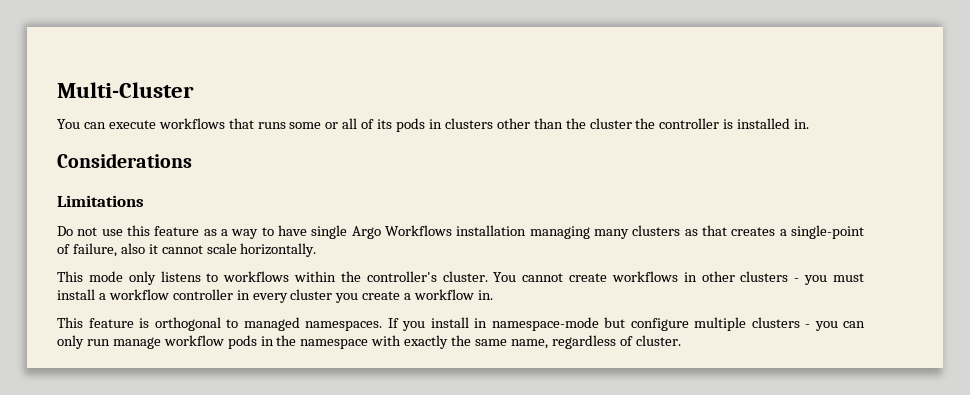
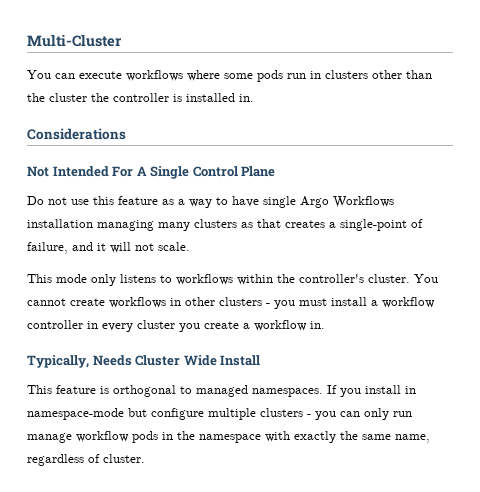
- You can execute workflows that runs some or all of its pods in clusters other than the cluster the controller is installed in.
+ You can execute workflows where some pods run in clusters other than the cluster the controller is installed in.
- Limitations
+ Not Intended For A Single Control Plane
- Do not use this feature as a way to have single Argo Workflows installation managing many clusters as that creates a single-point of failure, also it cannot scale horizontally.
+ Do not use this feature as a way to have single Argo Workflows installation managing many clusters as that creates a single-point of failure, and it will not scale.
+ Typically, Needs Cluster Wide Install

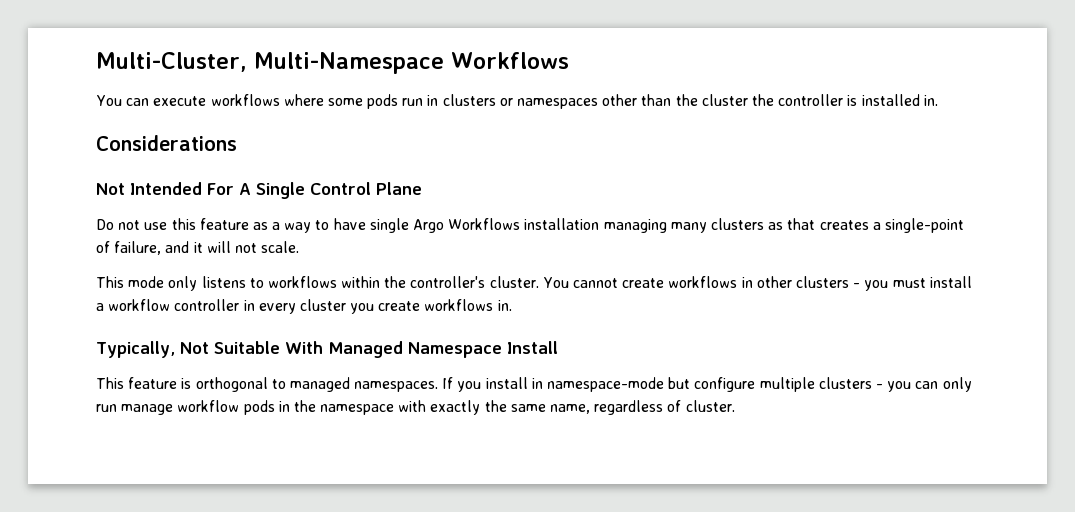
- Multi-Cluster
+ Multi-Cluster, Multi-Namespace Workflows
- You can execute workflows where some pods run in clusters other than the cluster the controller is installed in.
+ You can execute workflows where some pods run in clusters or namespaces other than the cluster the controller is installed in.
- You cannot create workflows in other clusters - you must install a workflow controller in every cluster you create a workflow in.
+ You cannot create workflows in other clusters - you must install a workflow controller in every cluster you create workflows in.
- Typically, Needs Cluster Wide Install
+ Typically, Not Suitable With Managed Namespace Install

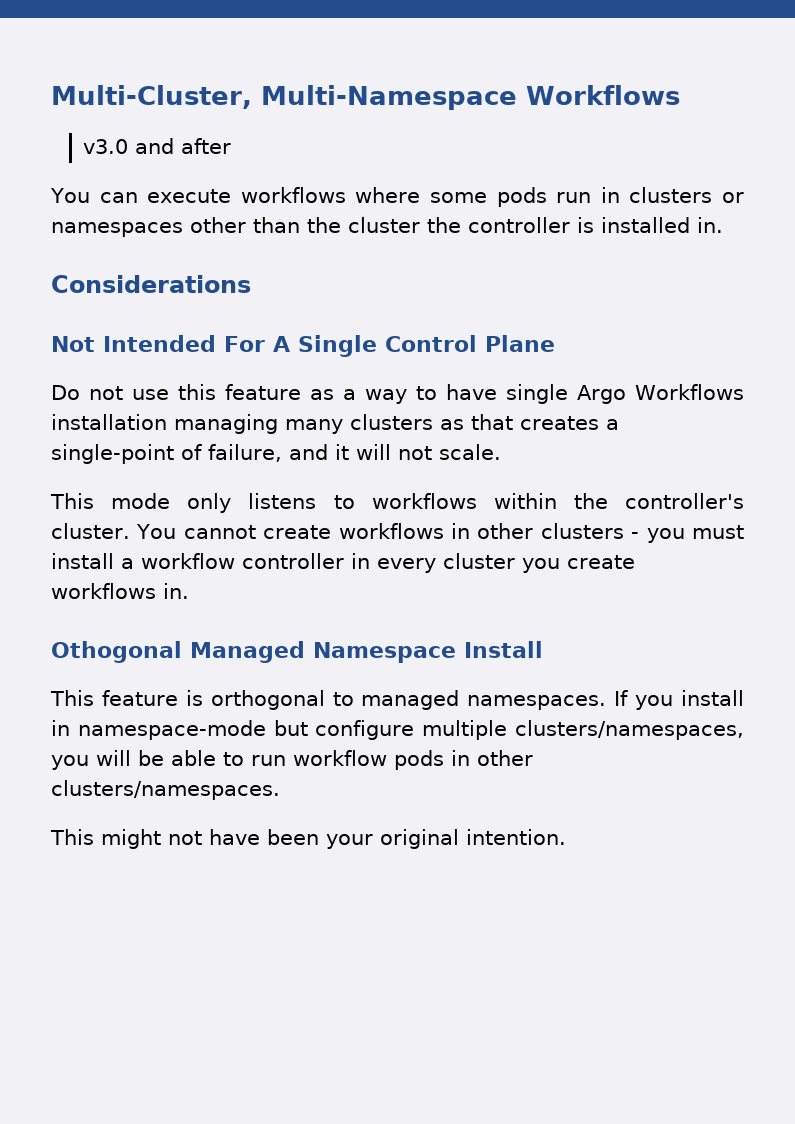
+ v3.0 and after
- Typically, Not Suitable With Managed Namespace Install
+ Othogonal Managed Namespace Install
- If you install in namespace-mode but configure multiple clusters - you can only run manage workflow pods in the namespace with exactly the same name, regardless of cluster.
+ If you install in namespace-mode but configure multiple clusters/namespaces, you will be able to run workflow pods in other clusters/namespaces.
+ This might not have been your original intention.

